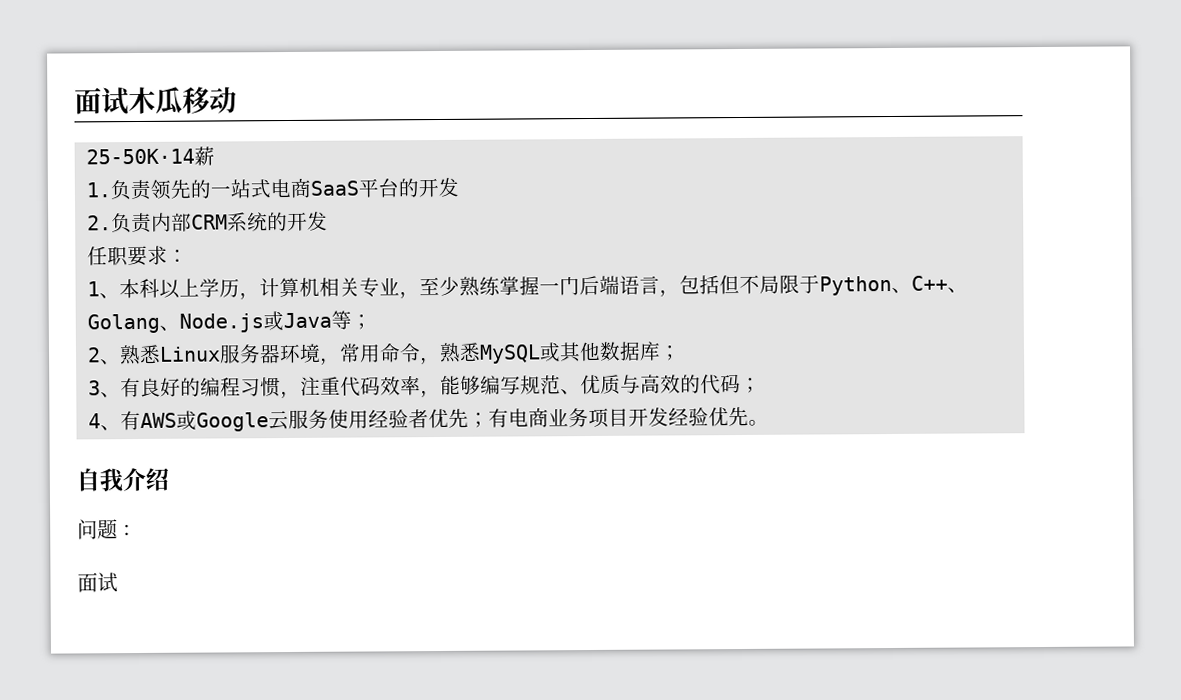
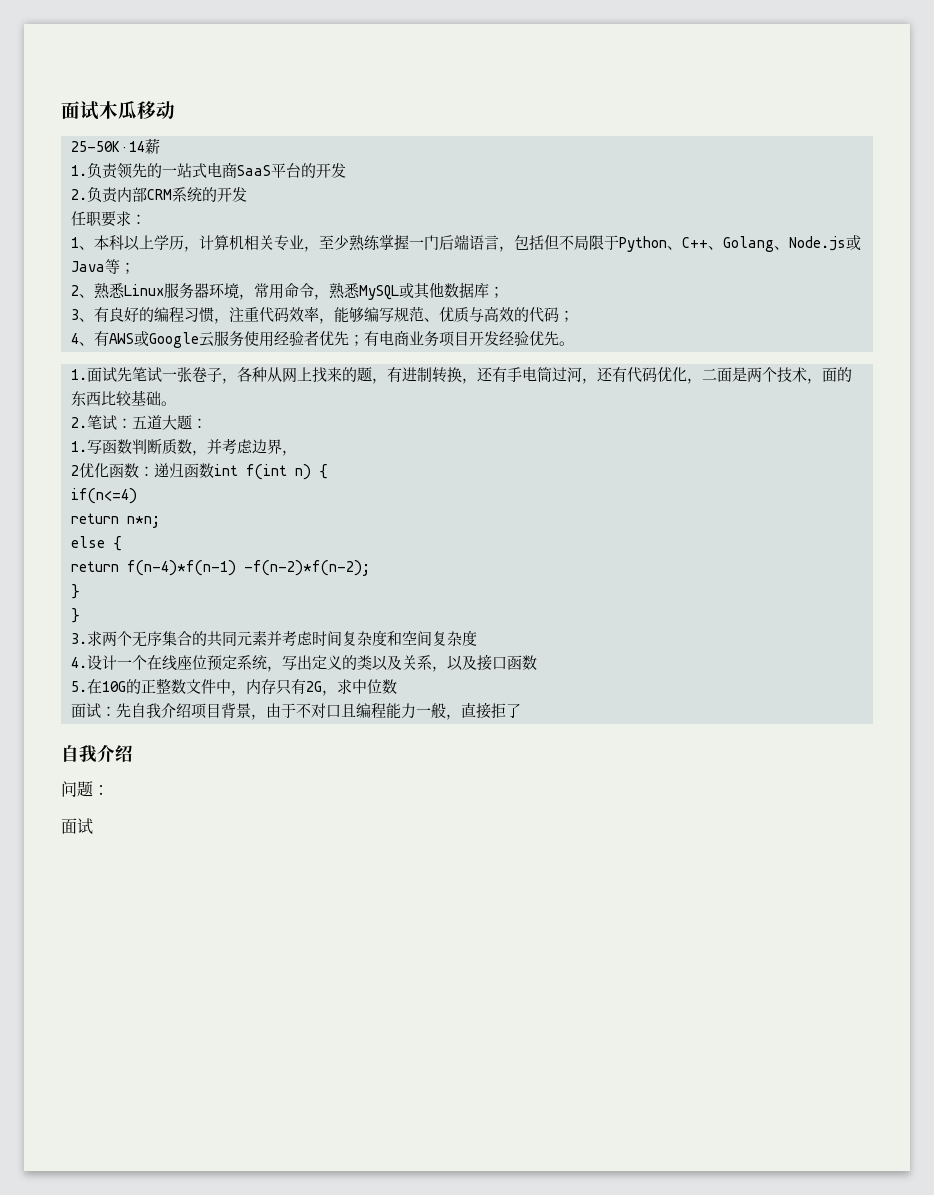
+ 1.面试先笔试一张卷子，各种从网上找来的题，有进制转换，还有手电筒过河，还有代码优化，二面是两个技术，面的东西比较基础。
+ 2.笔试：五道大题：
+ 1.写函数判断质数，并考虑边界，
+ 2优化函数：递归函数int f(int n) {
+ if(n<=4)
+ return n*n;
+ else {
+ return f(n-4)*f(n-1) -f(n-2)*f(n-2);
+ }
+ }
+ 3.求两个无序集合的共同元素并考虑时间复杂度和空间复杂度
+ 4.设计一个在线座位预定系统，写出定义的类以及关系，以及接口函数
+ 5.在10G的正整数文件中，内存只有2G，求中位数
+ 面试：先自我介绍项目背景，由于不对口且编程能力一般，直接拒了

